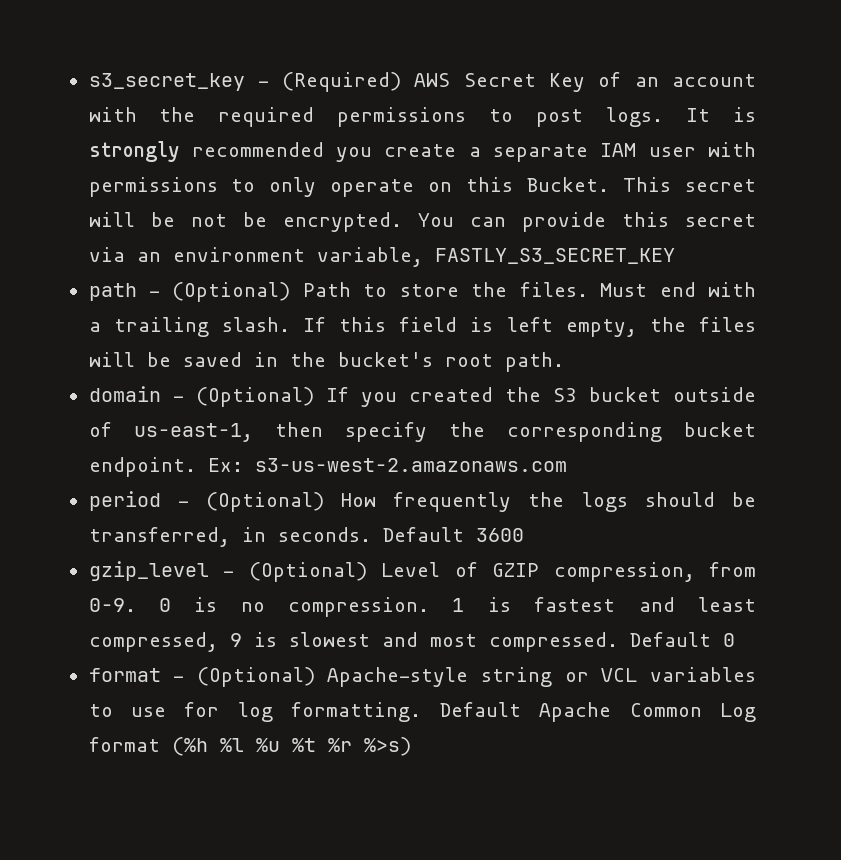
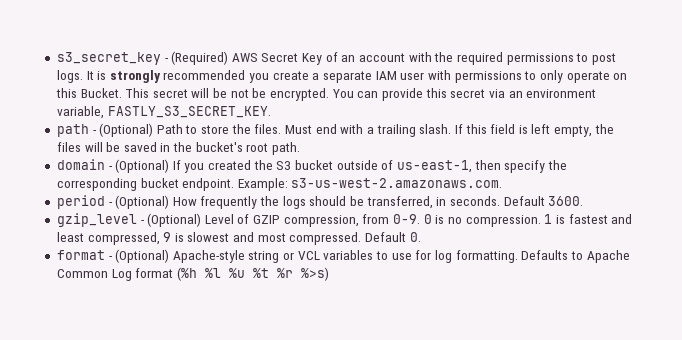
- You can provide this secret via an environment variable, FASTLY_S3_SECRET_KEY
+ You can provide this secret via an environment variable, FASTLY_S3_SECRET_KEY.
- Ex: s3-us-west-2.amazonaws.com
+ Example: s3-us-west-2.amazonaws.com.
- Default 3600
+ Default 3600.
- Default 0
+ Default 0.
- Default Apache Common Log format (%h %l %u %t %r %>s)
+ Defaults to Apache Common Log format (%h %l %u %t %r %>s)

